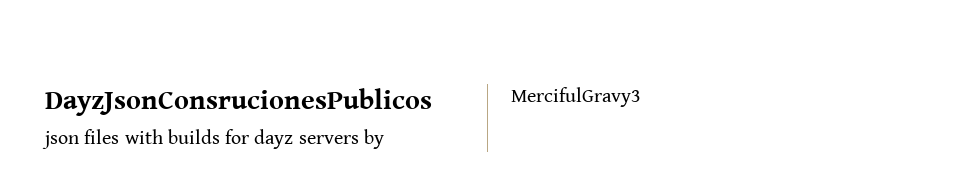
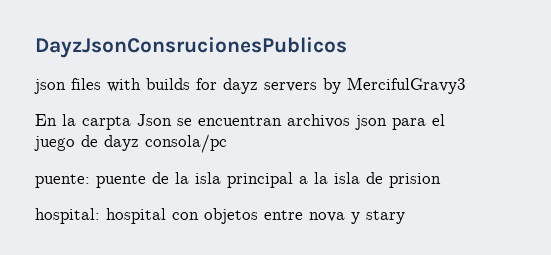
+ En la carpta Json se encuentran archivos json para el juego de dayz consola/pc
+ puente: puente de la isla principal a la isla de prision
+ hospital: hospital con objetos entre nova y stary

